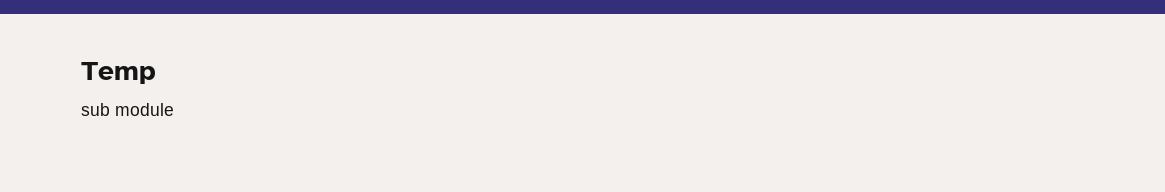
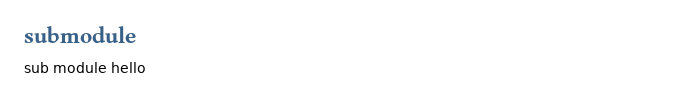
- Temp
+ submodule
- sub module
+ sub module hello

